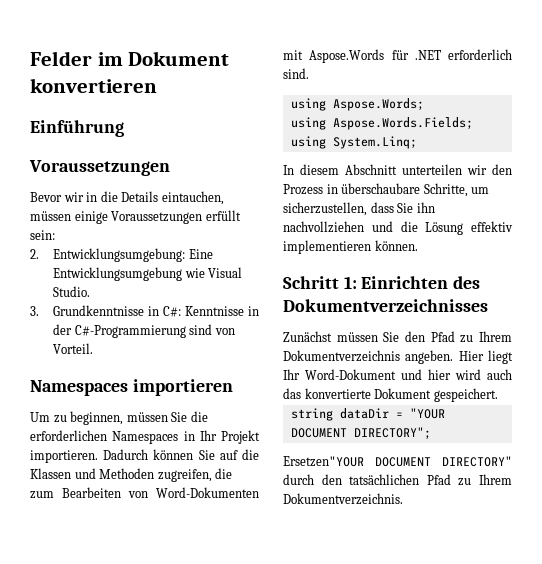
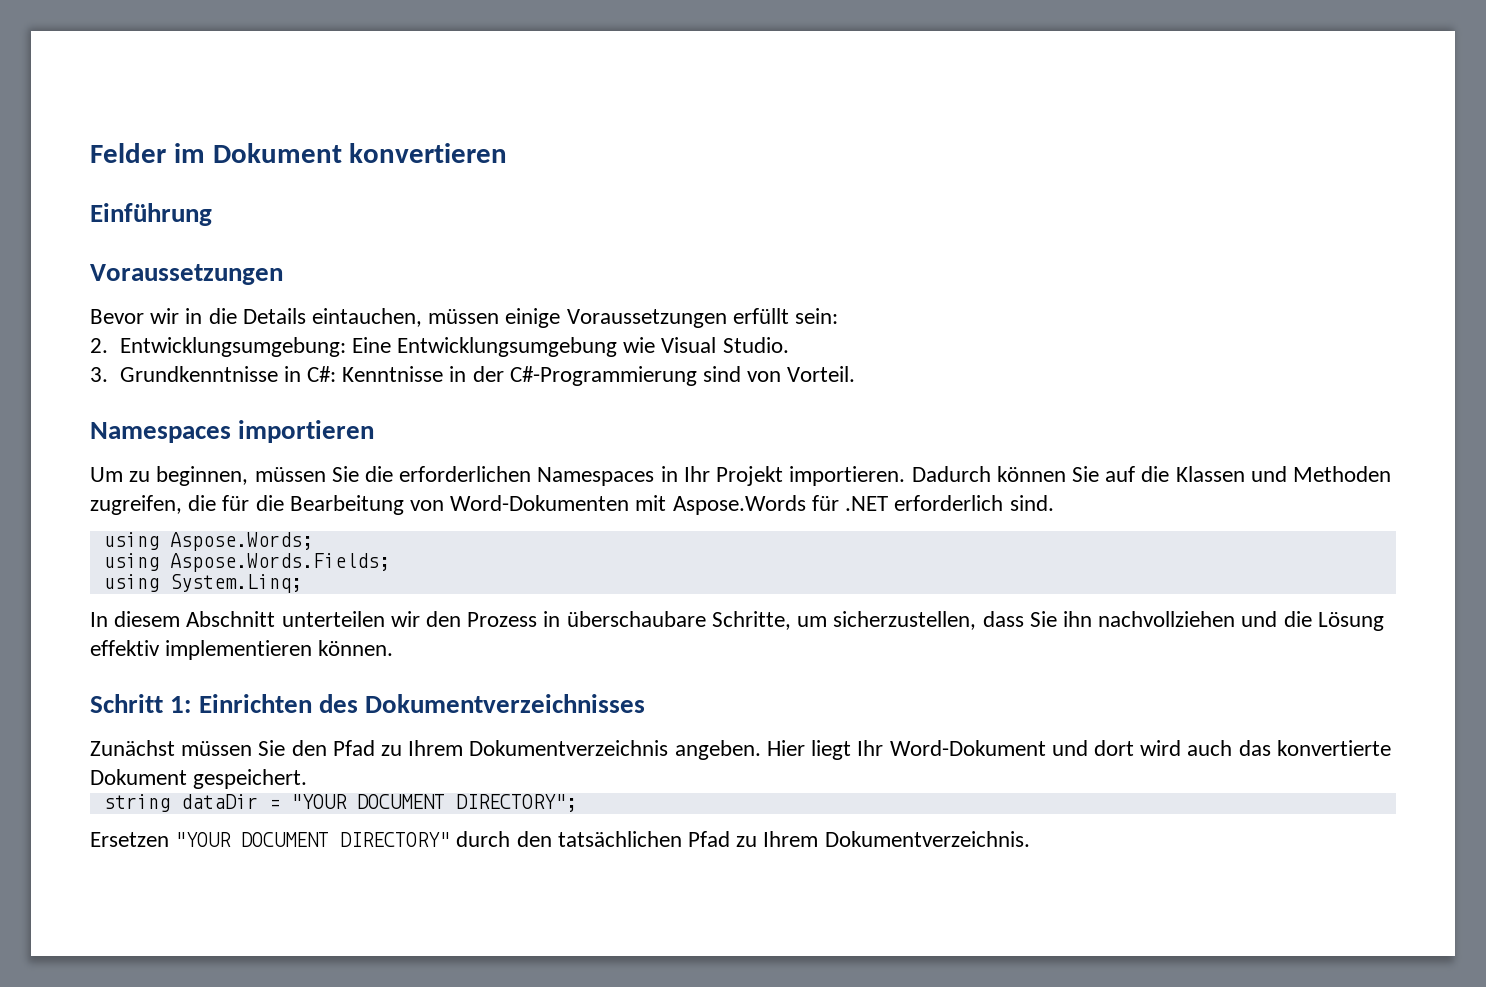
- Dadurch können Sie auf die Klassen und Methoden zugreifen, die zum Bearbeiten von Word-Dokumenten mit Aspose.Words für .NET erforderlich sind.
+ Dadurch können Sie auf die Klassen und Methoden zugreifen, die für die Bearbeitung von Word-Dokumenten mit Aspose.Words für .NET erforderlich sind.
- Hier liegt Ihr Word-Dokument und hier wird auch das konvertierte Dokument gespeichert.
+ Hier liegt Ihr Word-Dokument und dort wird auch das konvertierte Dokument gespeichert.
- Ersetzen"YOUR DOCUMENT DIRECTORY" durch den tatsächlichen Pfad zu Ihrem Dokumentverzeichnis.
+ Ersetzen "YOUR DOCUMENT DIRECTORY" durch den tatsächlichen Pfad zu Ihrem Dokumentverzeichnis.

